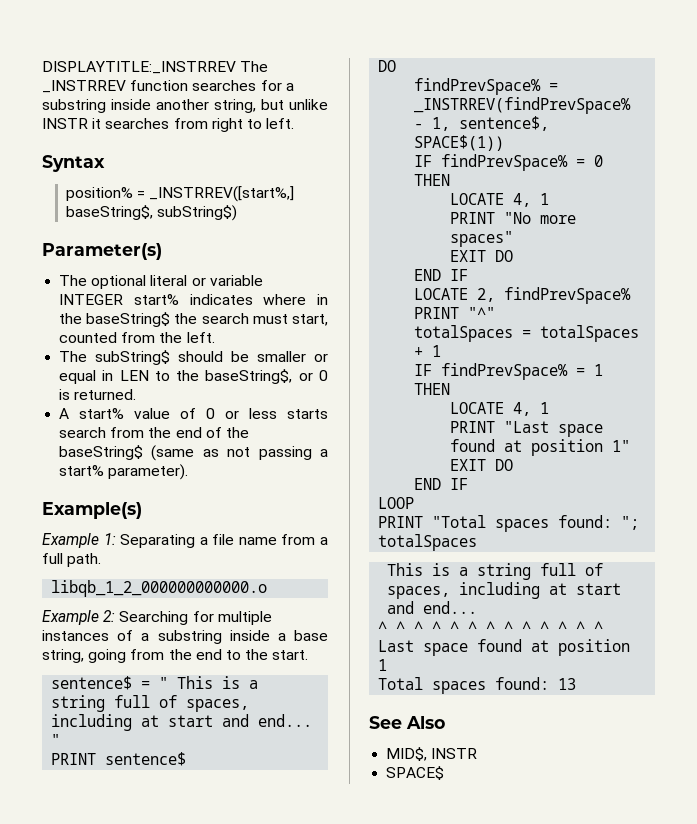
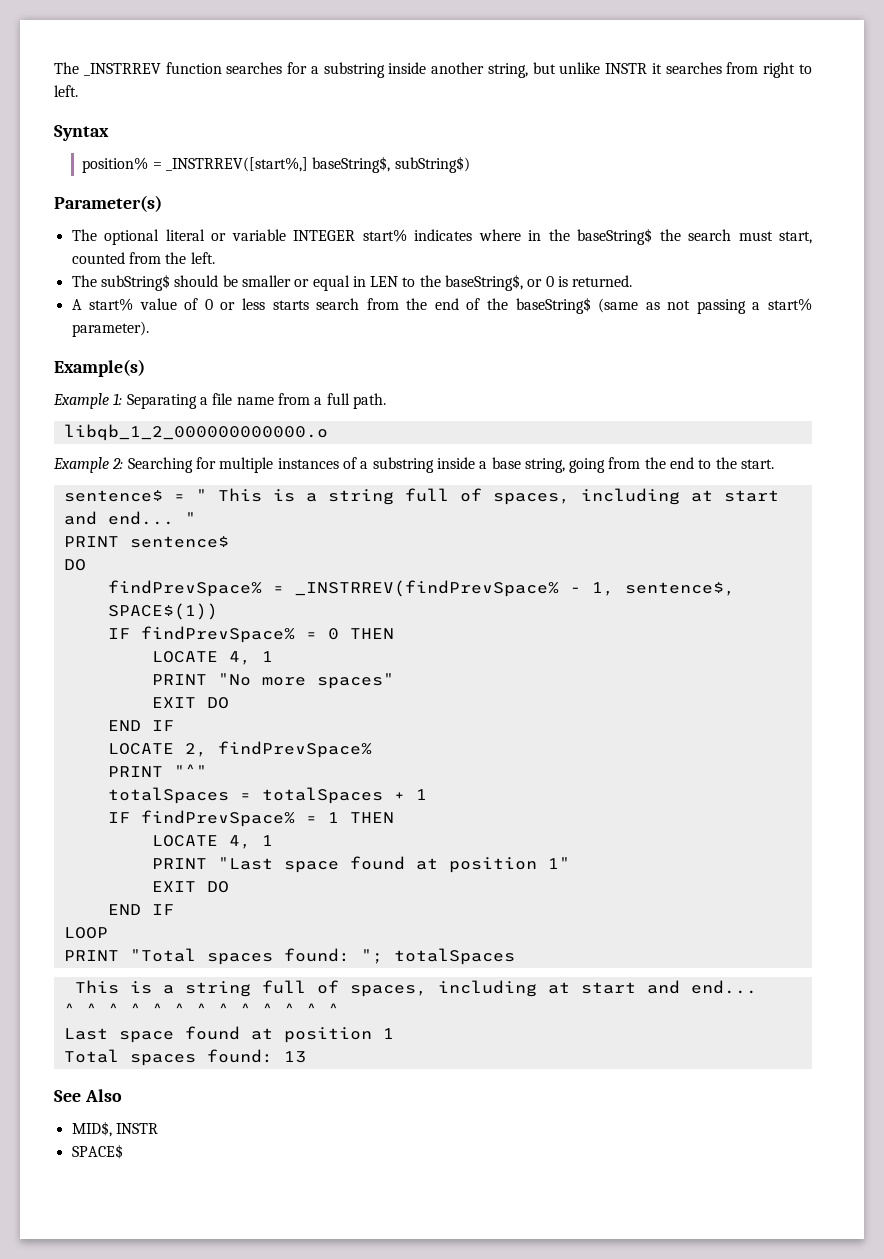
- DISPLAYTITLE:_INSTRREV The _INSTRREV function searches for a substring inside another string, but unlike INSTR it searches from right to left.
+ The _INSTRREV function searches for a substring inside another string, but unlike INSTR it searches from right to left.

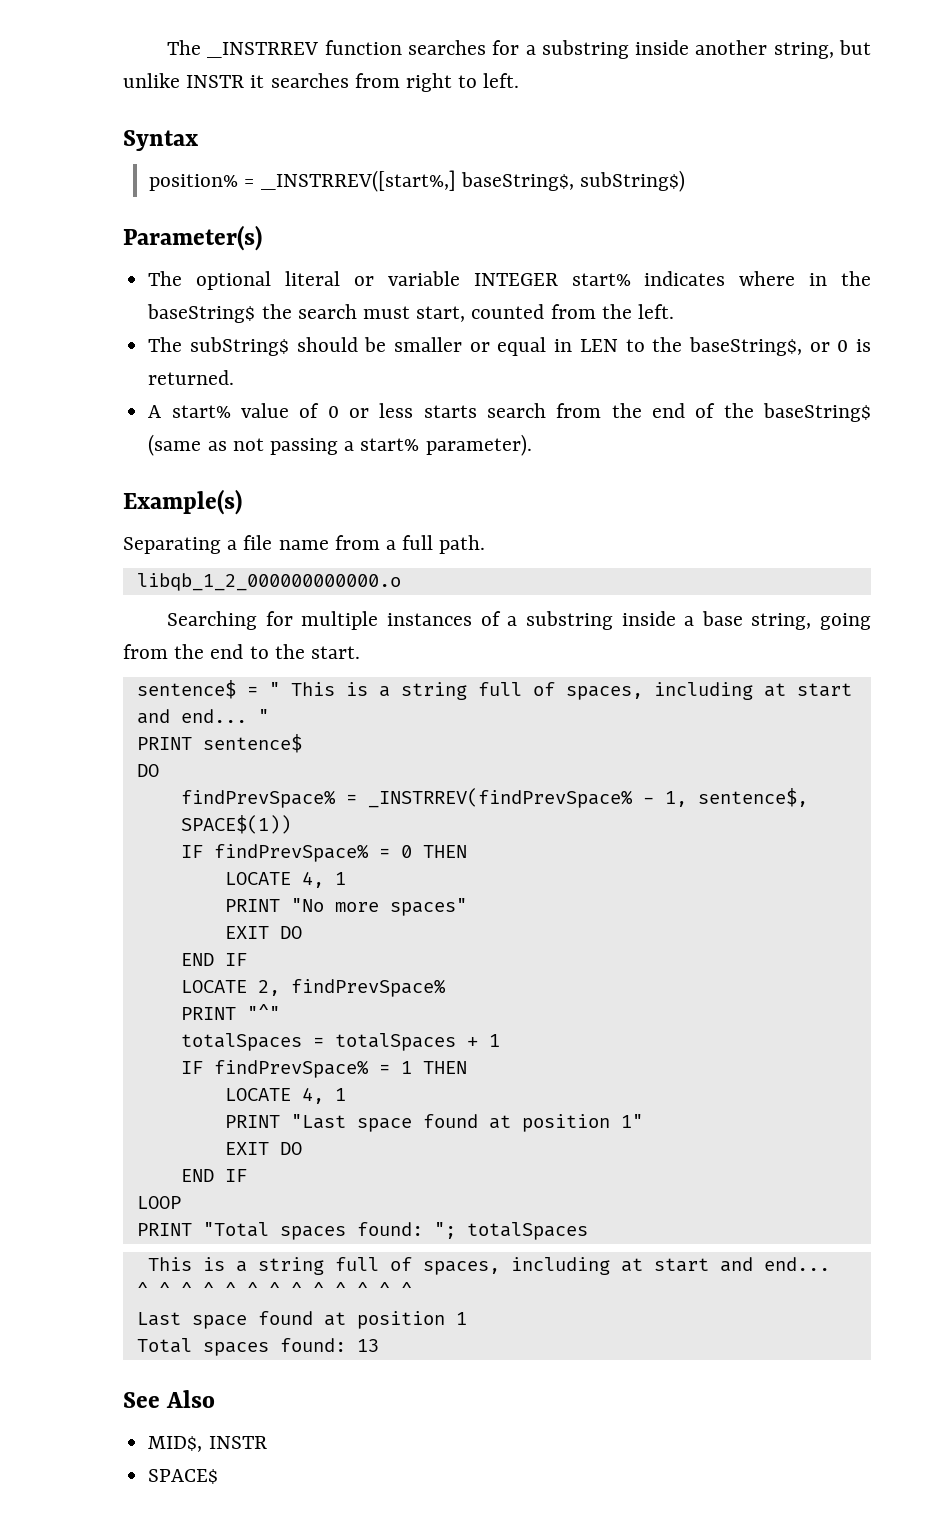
- Example 1: Separating a file name from a full path.
+ Separating a file name from a full path.
- Example 2: Searching for multiple instances of a substring inside a base string, going from the end to the start.
+ Searching for multiple instances of a substring inside a base string, going from the end to the start.

